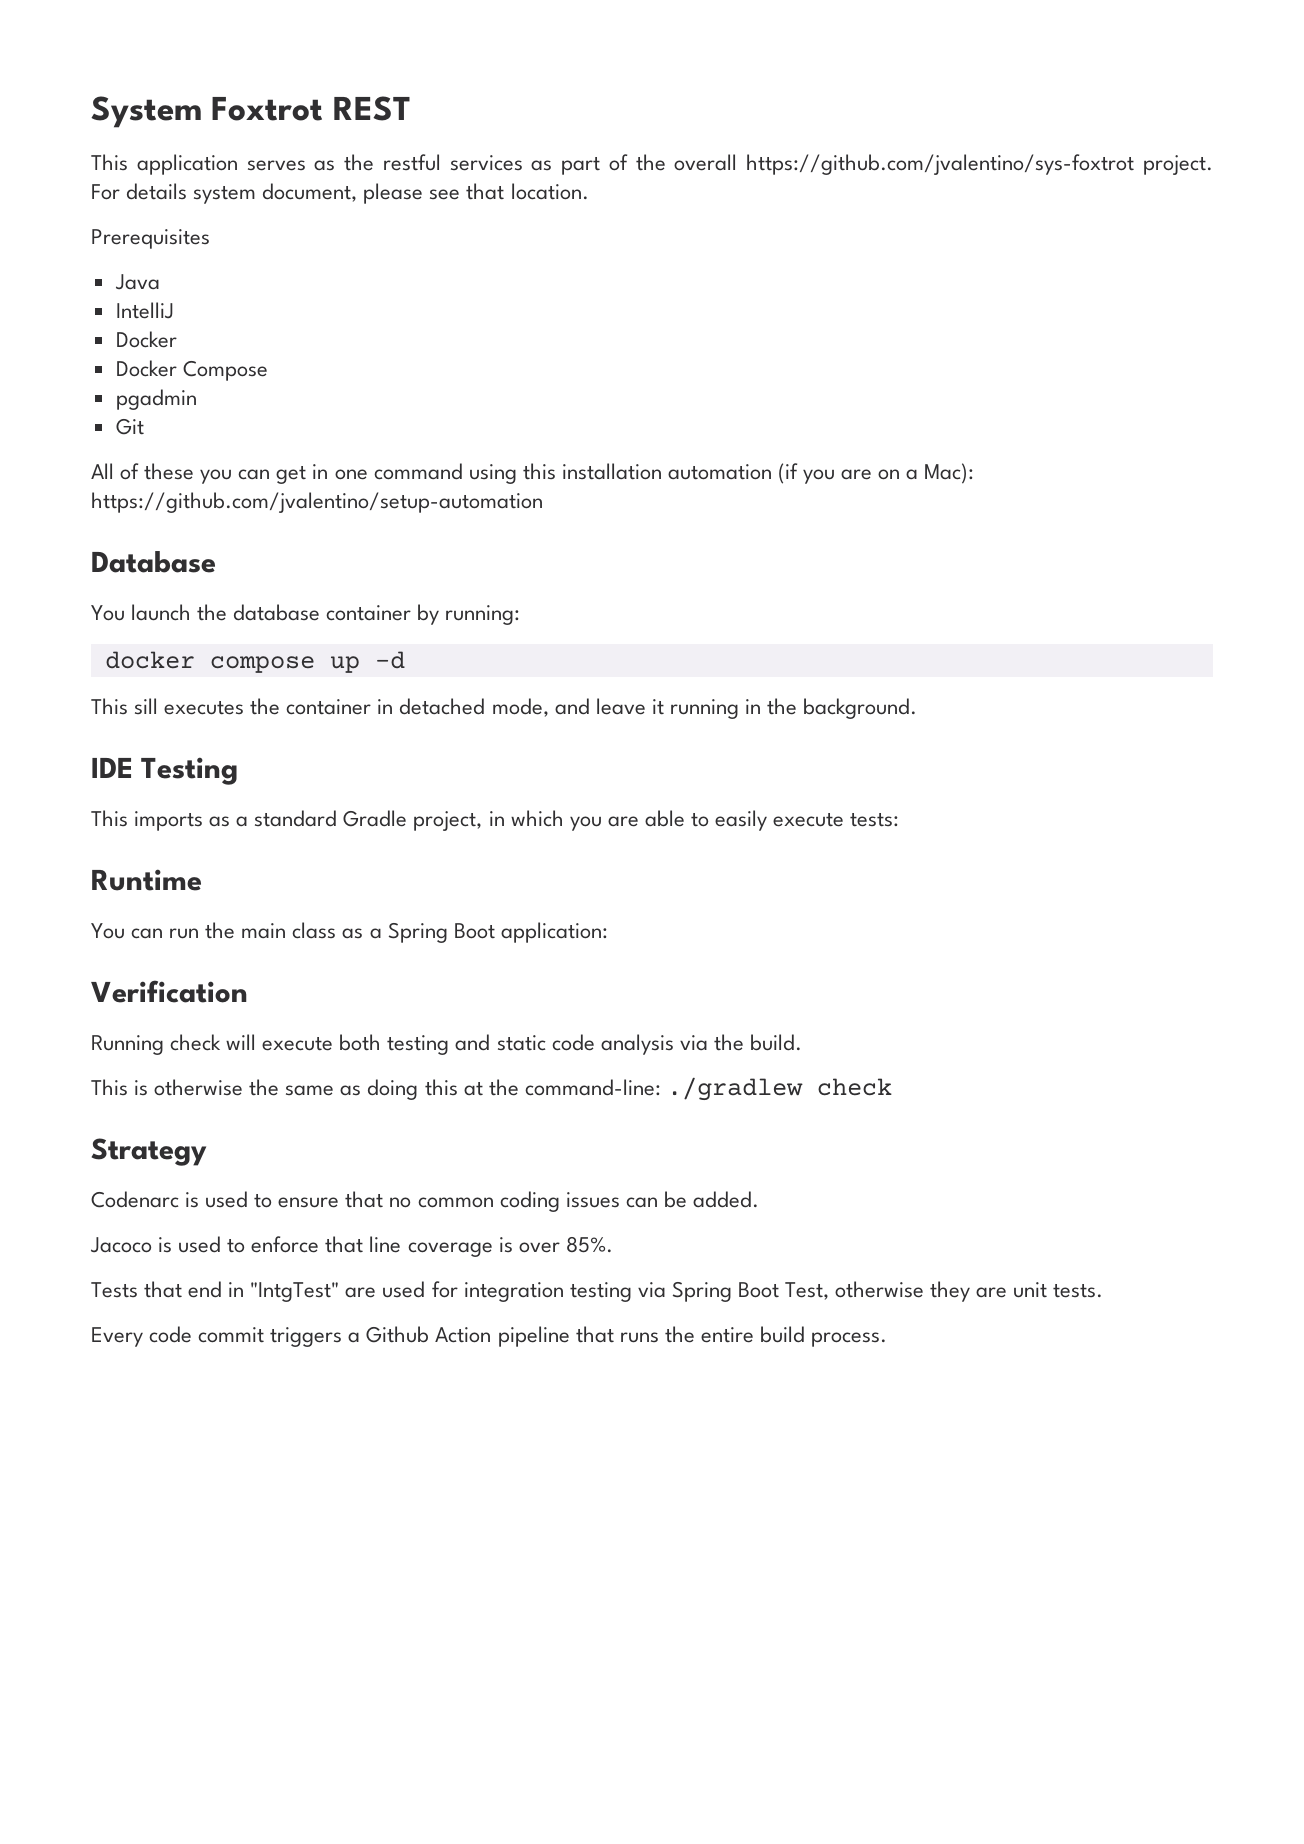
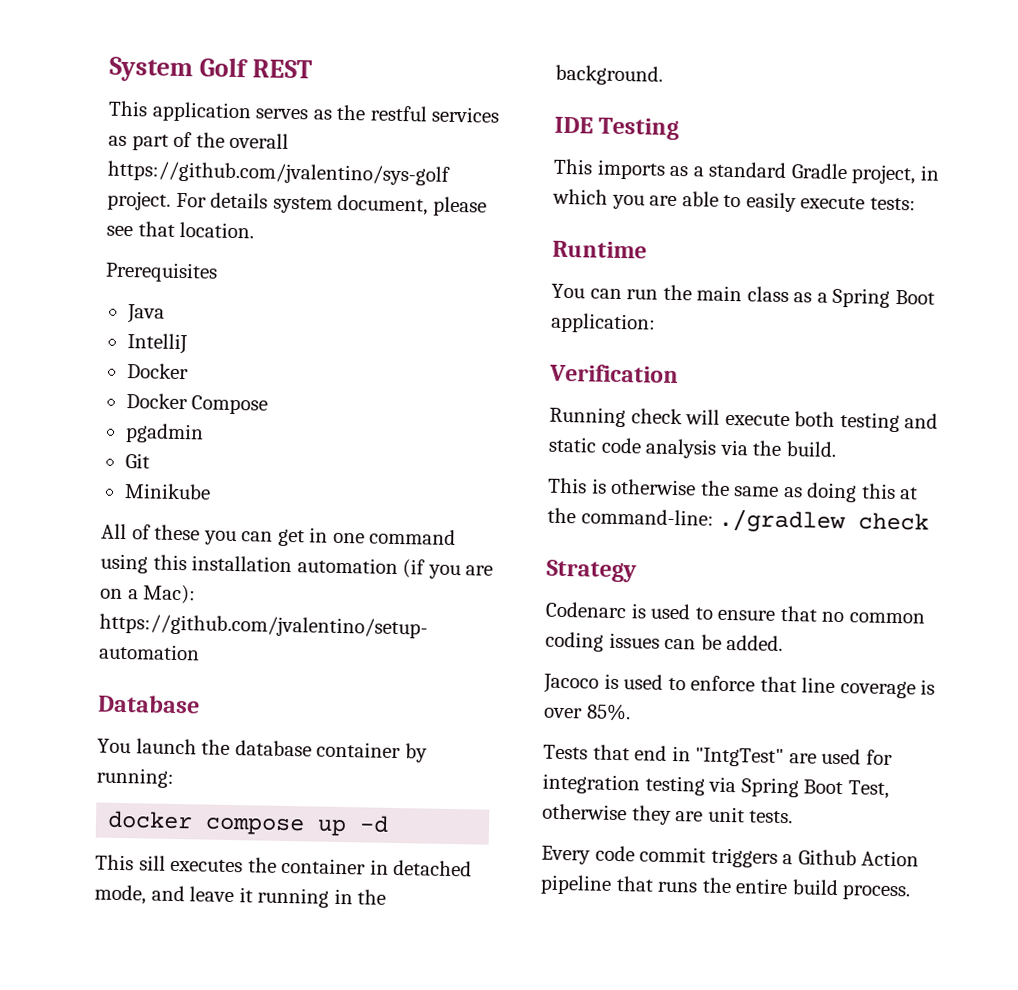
- System Foxtrot REST
+ System Golf REST
- This application serves as the restful services as part of the overall https://github.com/jvalentino/sys-foxtrot project.
+ This application serves as the restful services as part of the overall https://github.com/jvalentino/sys-golf project.
+ Minikube

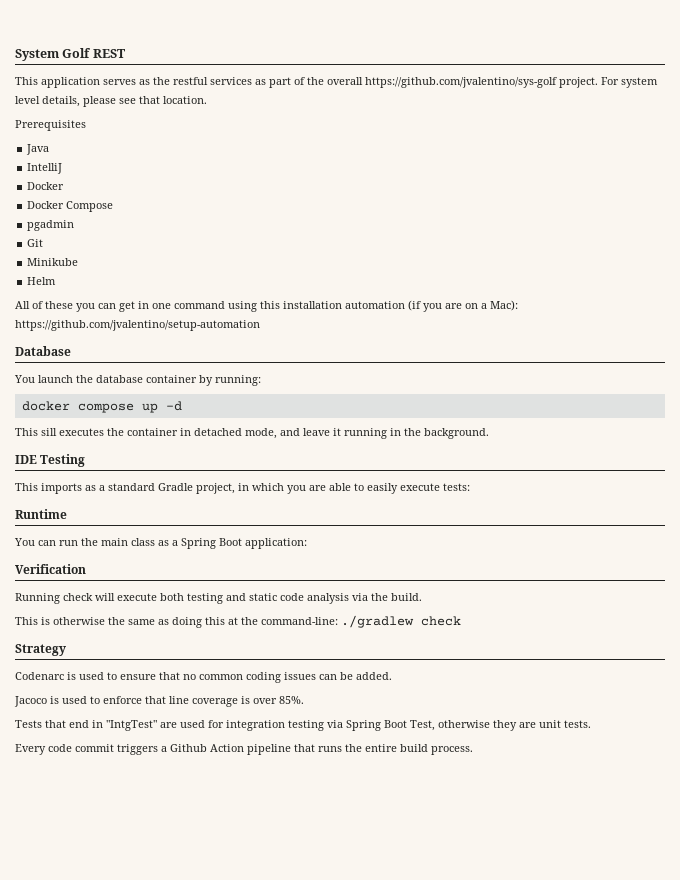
- For details system document, please see that location.
+ For system level details, please see that location.
+ Helm

